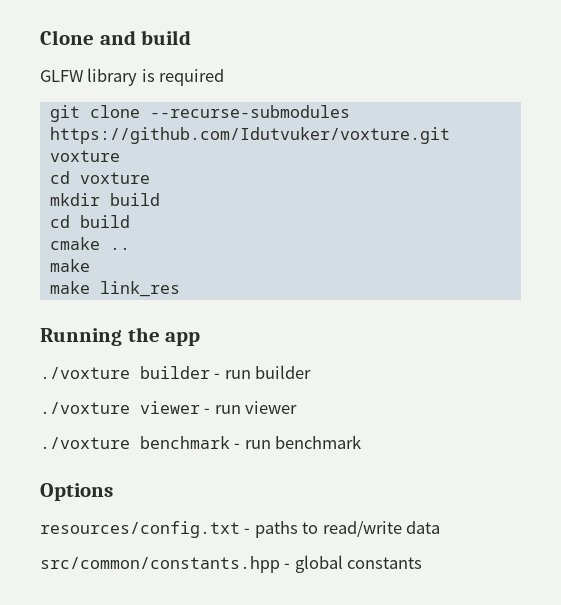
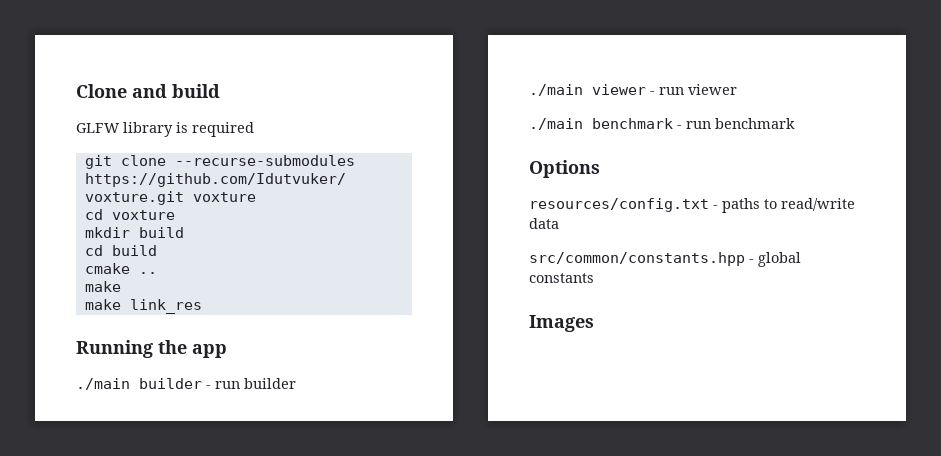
- ./voxture builder - run builder
+ ./main builder - run builder
- ./voxture viewer - run viewer
+ ./main viewer - run viewer
- ./voxture benchmark - run benchmark
+ ./main benchmark - run benchmark
+ Images

